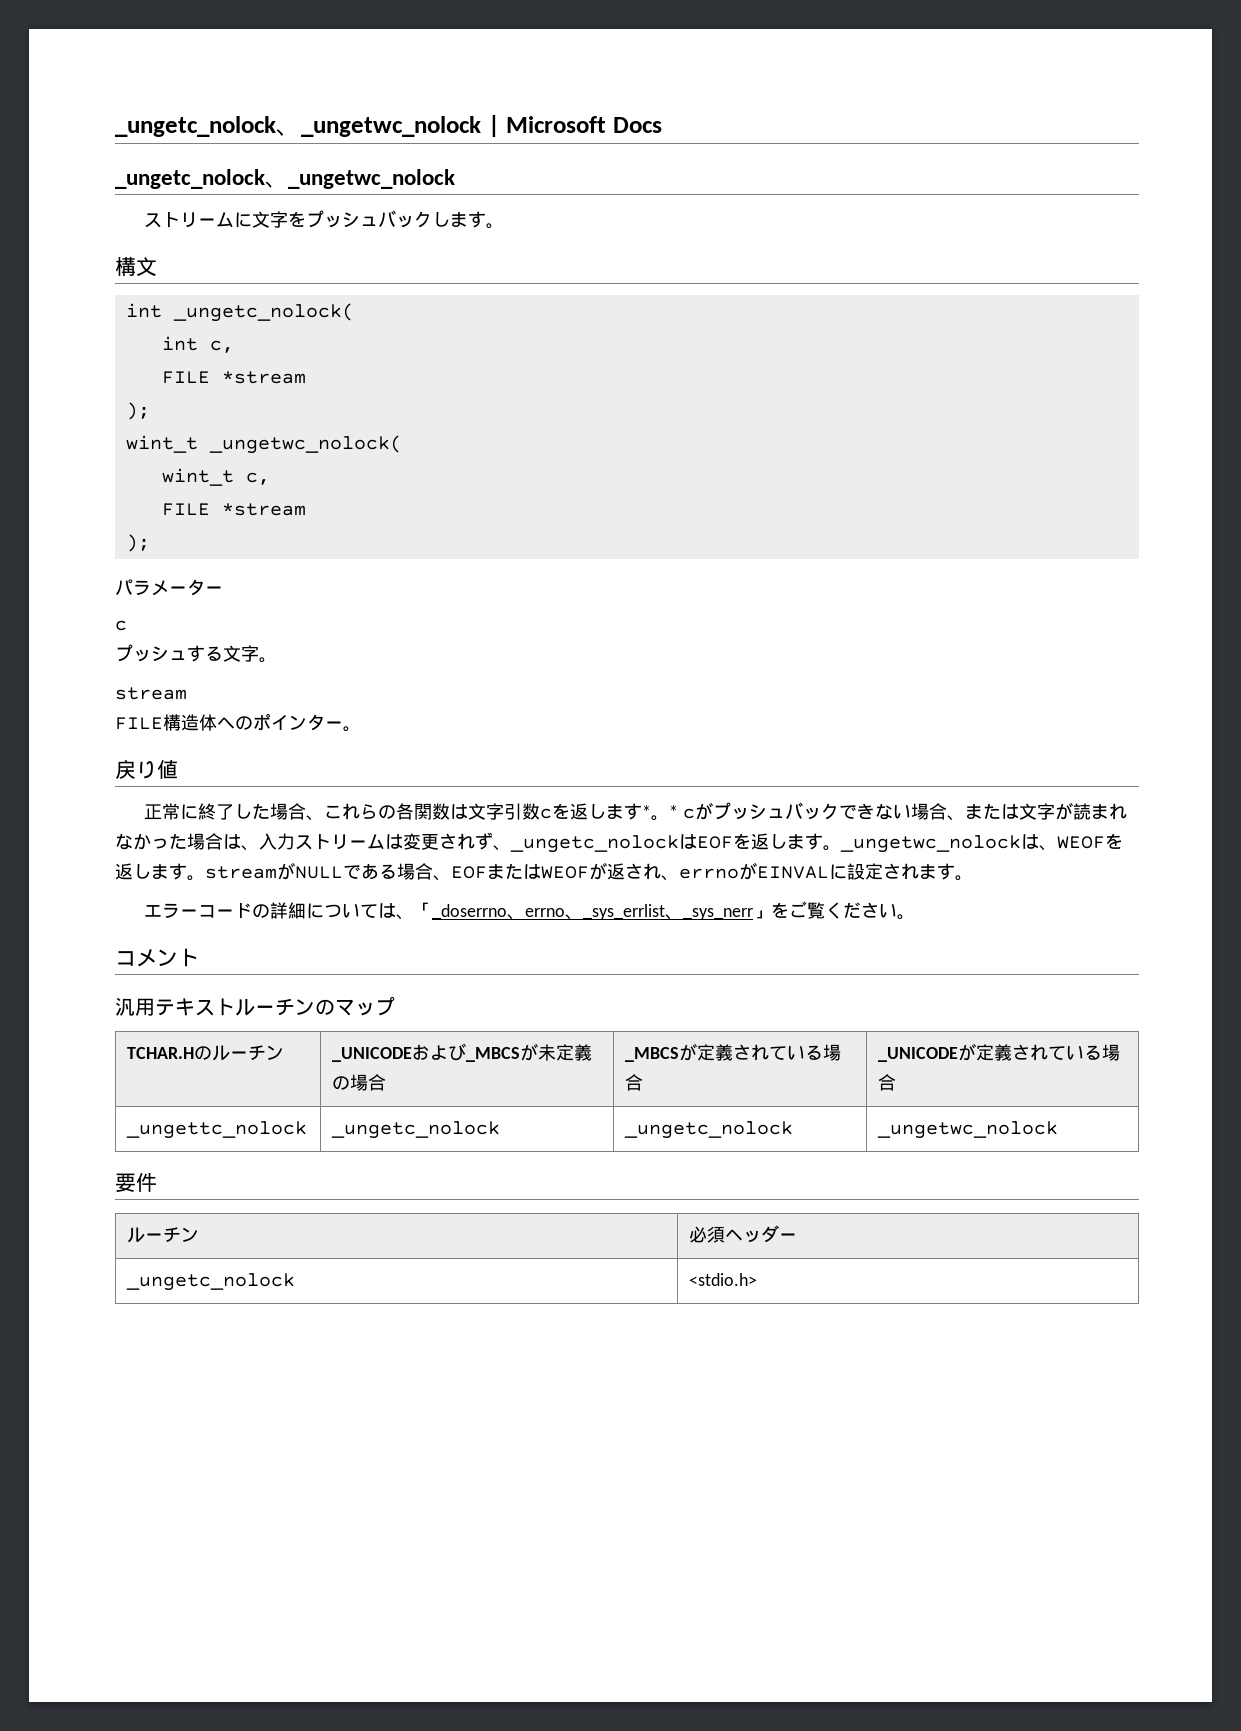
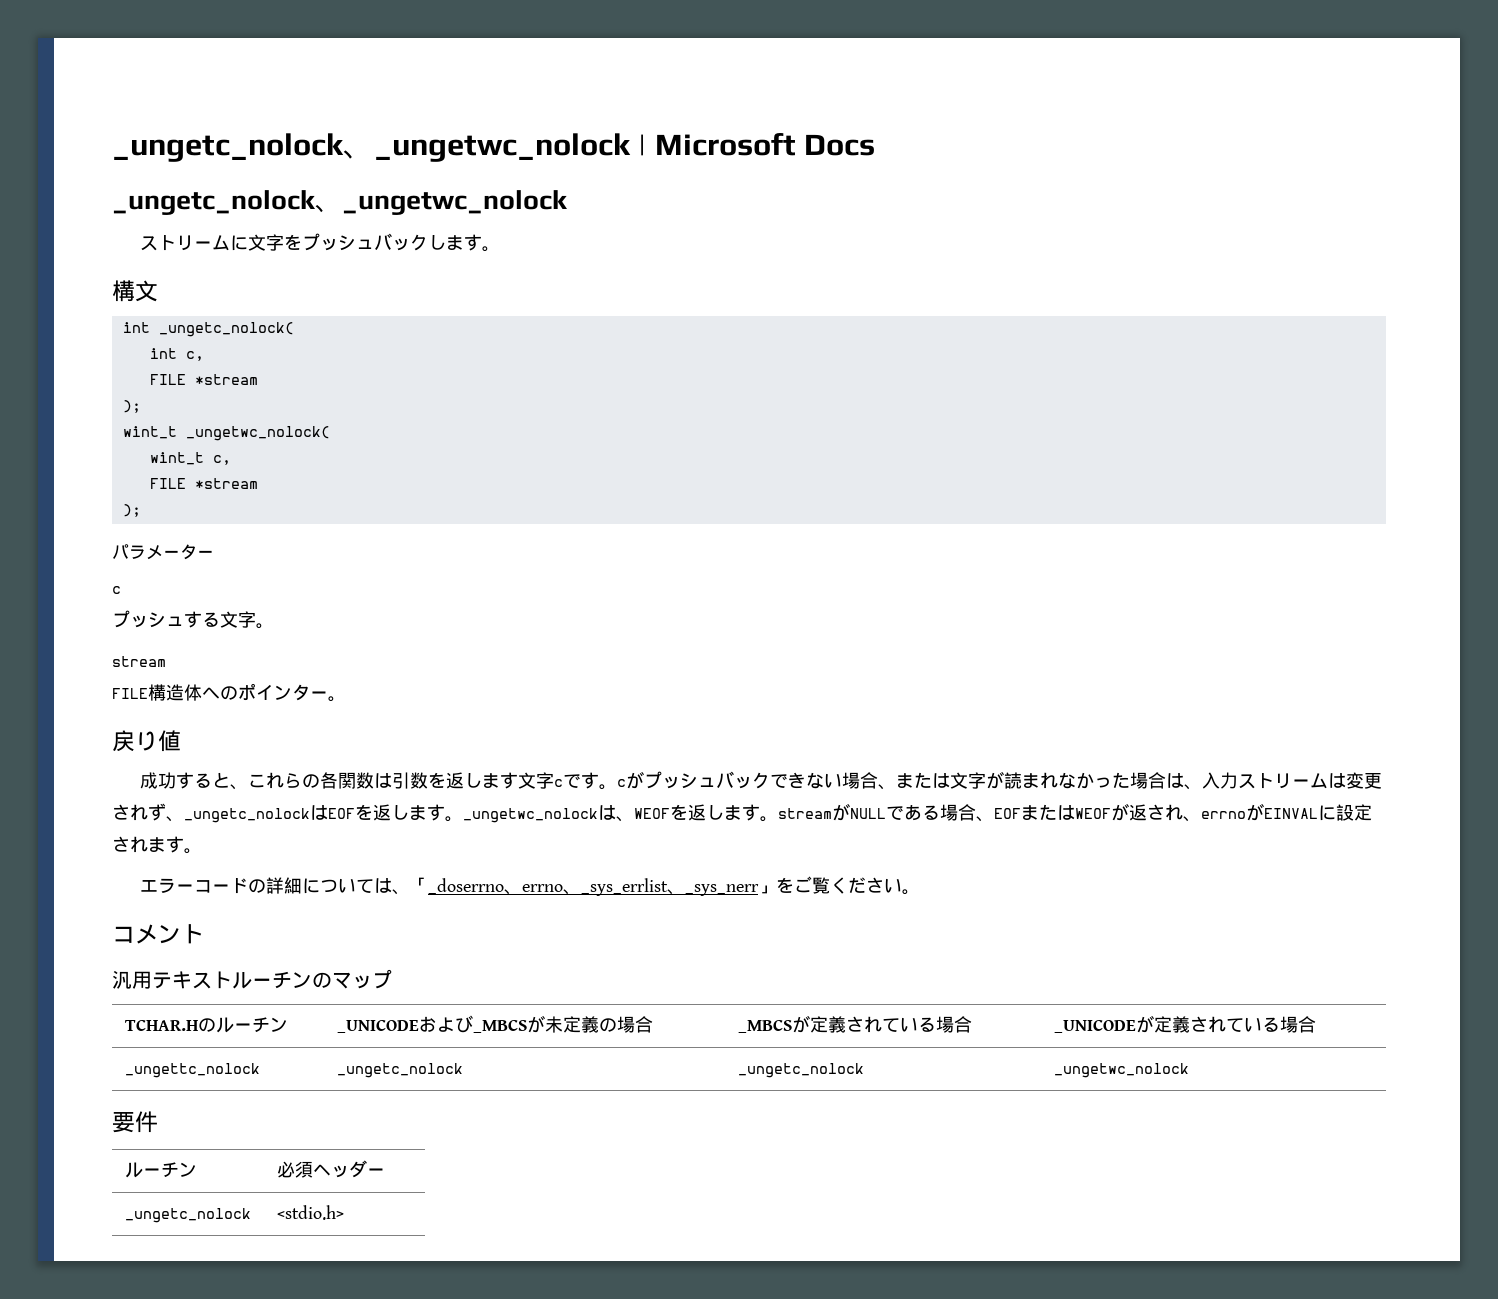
- 正常に終了した場合、これらの各関数は文字引数cを返します*。* cがプッシュバックできない場合、または文字が読まれなかった場合は、入力ストリームは変更されず、_ungetc_nolockはEOFを返します。
+ 成功すると、これらの各関数は引数を返します文字cです。cがプッシュバックできない場合、または文字が読まれなかった場合は、入力ストリームは変更されず、_ungetc_nolockはEOFを返します。

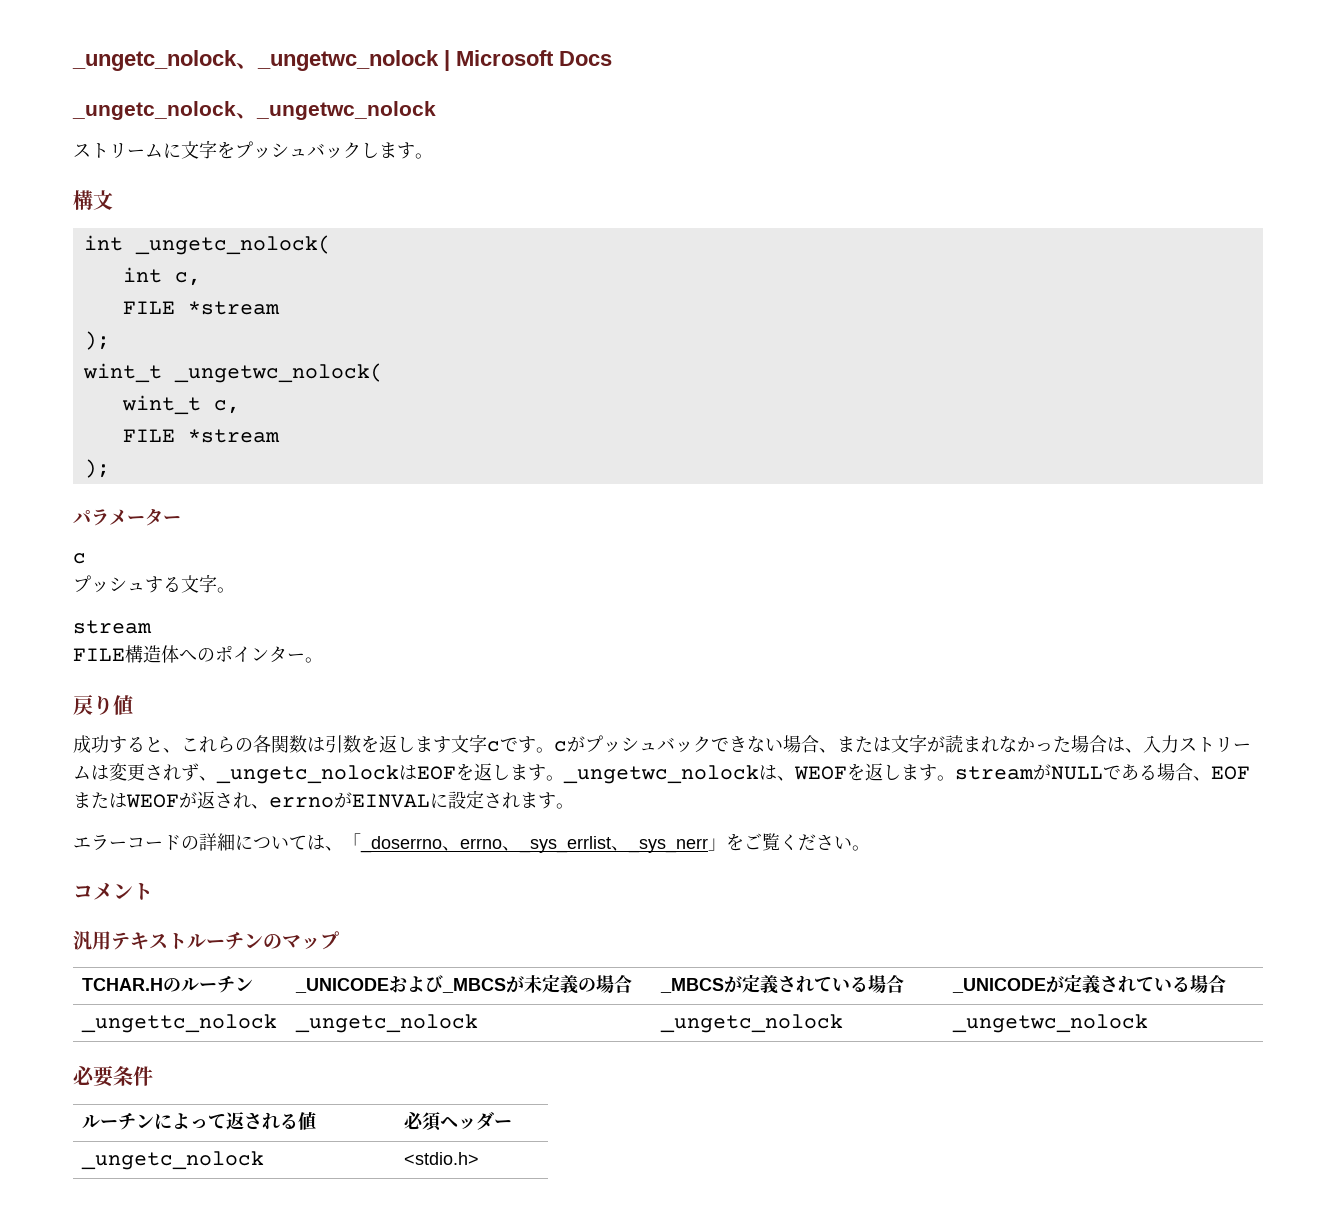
- 要件
+ 必要条件
- ルーチン | 必須ヘッダー
+ ルーチンによって返される値 | 必須ヘッダー

